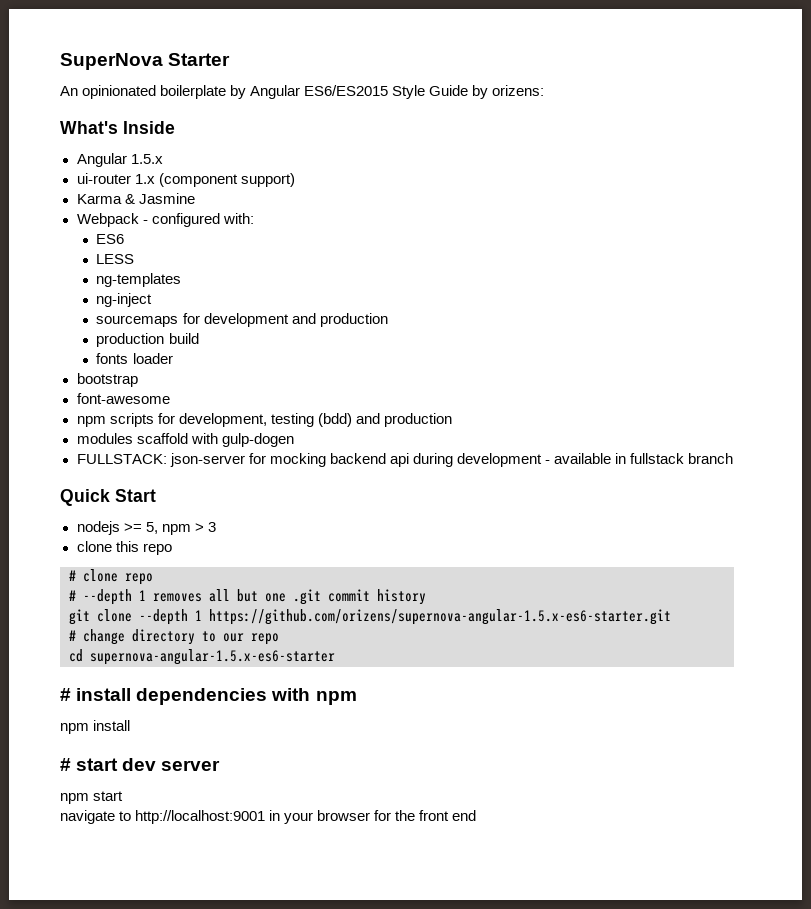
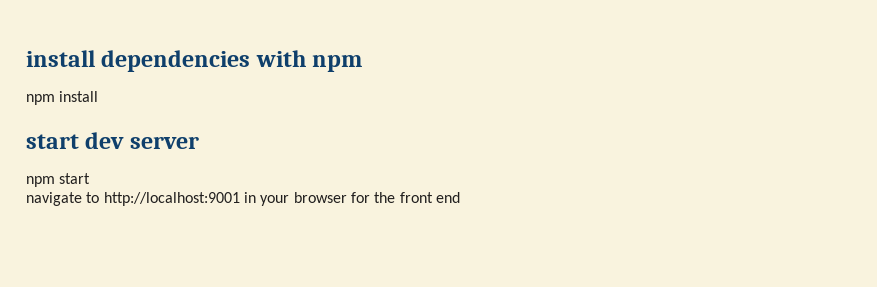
- SuperNova Starter
- An opinionated boilerplate by Angular ES6/ES2015 Style Guide by orizens:
- What's Inside
- Angular 1.5.x
- ui-router 1.x (component support)
- Karma & Jasmine
- Webpack - configured with:
- ES6
- LESS
- ng-templates
- ng-inject
- sourcemaps for development and production
- production build
- fonts loader
- bootstrap
- font-awesome
- npm scripts for development, testing (bdd) and production
- modules scaffold with gulp-dogen
- FULLSTACK: json-server for mocking backend api during development - available in fullstack branch
- Quick Start
- nodejs >= 5, npm > 3
- clone this repo
- # clone repo
- # --depth 1 removes all but one .git commit history
- git clone --depth 1 https://github.com/orizens/supernova-angular-1.5.x-es6-starter.git
- # change directory to our repo
- cd supernova-angular-1.5.x-es6-starter
- # install dependencies with npm
+ install dependencies with npm
- # start dev server
+ start dev server

